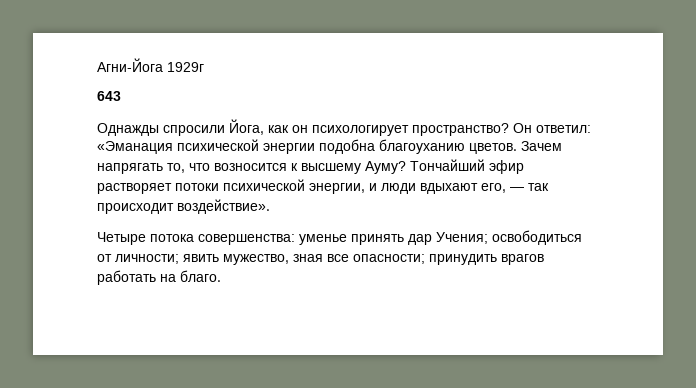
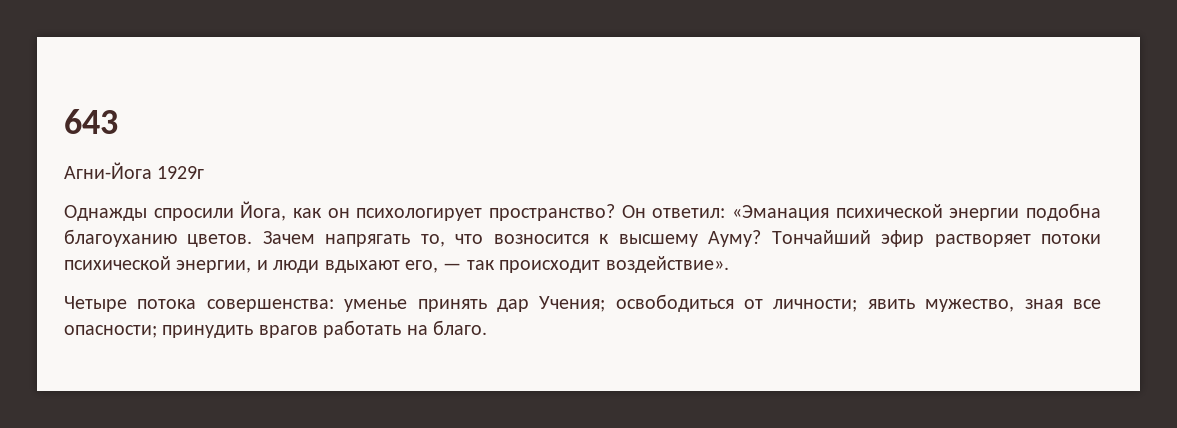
+ 643
- 643

